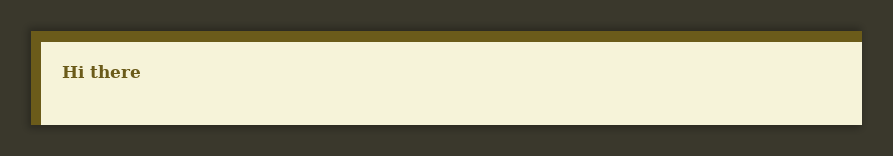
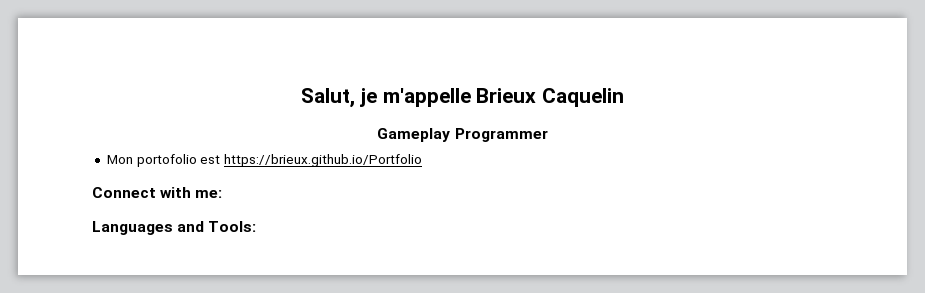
- Hi there
+ Salut, je m'appelle Brieux Caquelin
+ Gameplay Programmer
+ Mon portofolio est https://brieux.github.io/Portfolio
+ Connect with me:
+ Languages and Tools:

